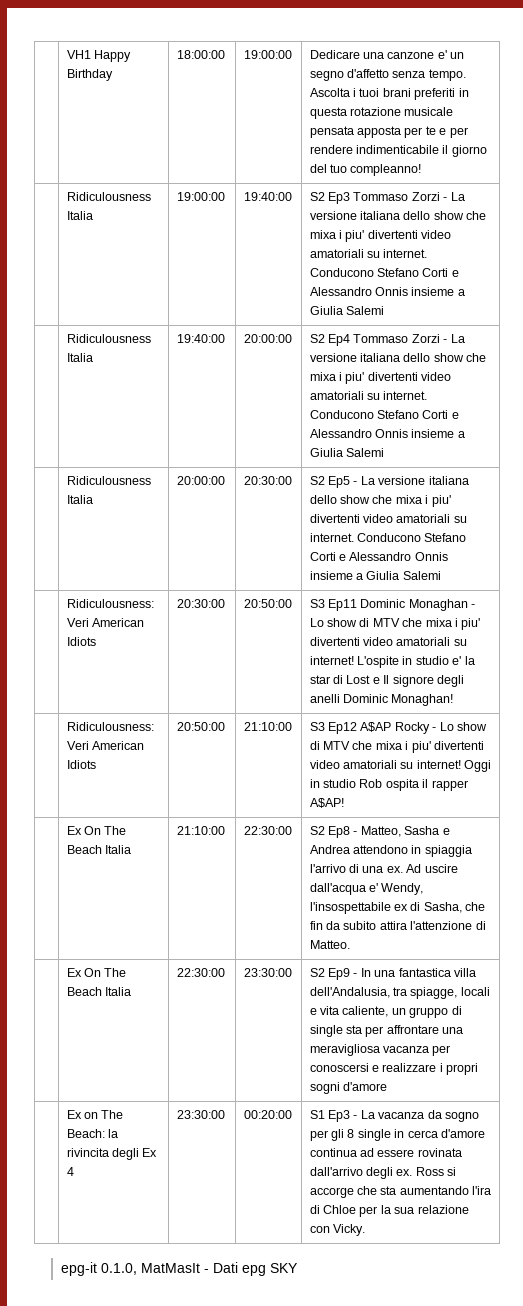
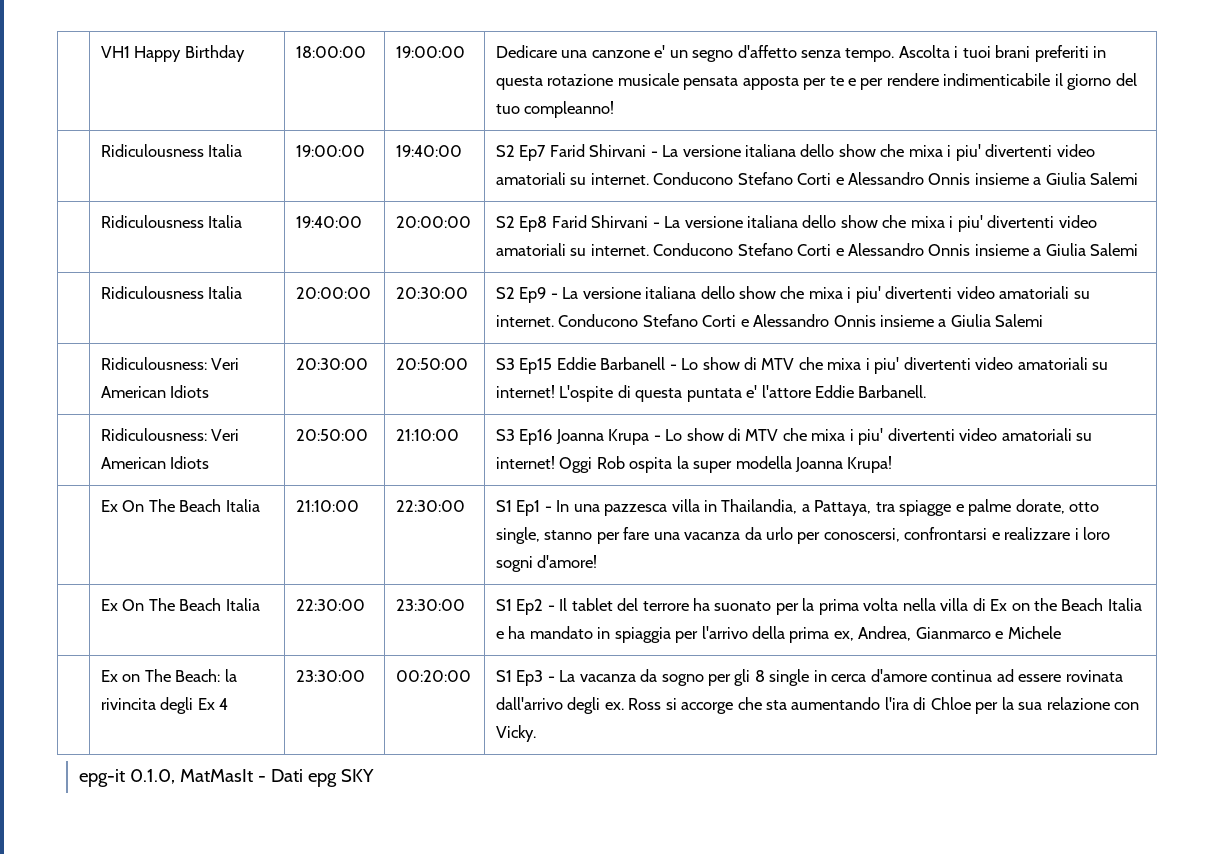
- | Ridiculousness Italia | 19:00:00 | 19:40:00 | S2 Ep3 Tommaso Zorzi - La versione italiana dello show che mixa i piu' divertenti video amatoriali su internet. Conducono Stefano Corti e Alessandro Onnis insieme a Giulia Salemi
+ | Ridiculousness Italia | 19:00:00 | 19:40:00 | S2 Ep7 Farid Shirvani - La versione italiana dello show che mixa i piu' divertenti video amatoriali su internet. Conducono Stefano Corti e Alessandro Onnis insieme a Giulia Salemi
- | Ridiculousness Italia | 19:40:00 | 20:00:00 | S2 Ep4 Tommaso Zorzi - La versione italiana dello show che mixa i piu' divertenti video amatoriali su internet. Conducono Stefano Corti e Alessandro Onnis insieme a Giulia Salemi
+ | Ridiculousness Italia | 19:40:00 | 20:00:00 | S2 Ep8 Farid Shirvani - La versione italiana dello show che mixa i piu' divertenti video amatoriali su internet. Conducono Stefano Corti e Alessandro Onnis insieme a Giulia Salemi
- | Ridiculousness Italia | 20:00:00 | 20:30:00 | S2 Ep5 - La versione italiana dello show che mixa i piu' divertenti video amatoriali su internet. Conducono Stefano Corti e Alessandro Onnis insieme a Giulia Salemi
+ | Ridiculousness Italia | 20:00:00 | 20:30:00 | S2 Ep9 - La versione italiana dello show che mixa i piu' divertenti video amatoriali su internet. Conducono Stefano Corti e Alessandro Onnis insieme a Giulia Salemi
- | Ridiculousness: Veri American Idiots | 20:30:00 | 20:50:00 | S3 Ep11 Dominic Monaghan - Lo show di MTV che mixa i piu' divertenti video amatoriali su internet! L'ospite in studio e' la star di Lost e Il signore degli anelli Dominic Monaghan!
+ | Ridiculousness: Veri American Idiots | 20:30:00 | 20:50:00 | S3 Ep15 Eddie Barbanell - Lo show di MTV che mixa i piu' divertenti video amatoriali su internet! L'ospite di questa puntata e' l'attore Eddie Barbanell.
- | Ridiculousness: Veri American Idiots | 20:50:00 | 21:10:00 | S3 Ep12 A$AP Rocky - Lo show di MTV che mixa i piu' divertenti video amatoriali su internet! Oggi in studio Rob ospita il rapper A$AP!
+ | Ridiculousness: Veri American Idiots | 20:50:00 | 21:10:00 | S3 Ep16 Joanna Krupa - Lo show di MTV che mixa i piu' divertenti video amatoriali su internet! Oggi Rob ospita la super modella Joanna Krupa!
- S2 Ep8 - Matteo, Sasha e Andrea attendono in spiaggia l'arrivo di una ex. Ad uscire dall'acqua e' Wendy, l'insospettabile ex di Sasha, che fin da subito attira l'attenzione di Matteo.
+ S1 Ep1 - In una pazzesca villa in Thailandia, a Pattaya, tra spiagge e palme dorate, otto single, stanno per fare una vacanza da urlo per conoscersi, confrontarsi e realizzare i loro sogni d'amore!
- S2 Ep9 - In una fantastica villa dell'Andalusia, tra spiagge, locali e vita caliente, un gruppo di single sta per affrontare una meravigliosa vacanza per conoscersi e realizzare i propri sogni d'amore
+ S1 Ep2 - Il tablet del terrore ha suonato per la prima volta nella villa di Ex on the Beach Italia e ha mandato in spiaggia per l'arrivo della prima ex, Andrea, Gianmarco e Michele

